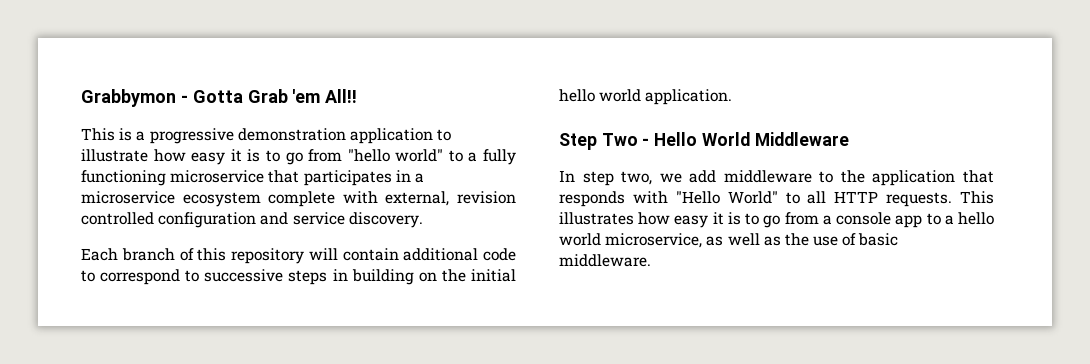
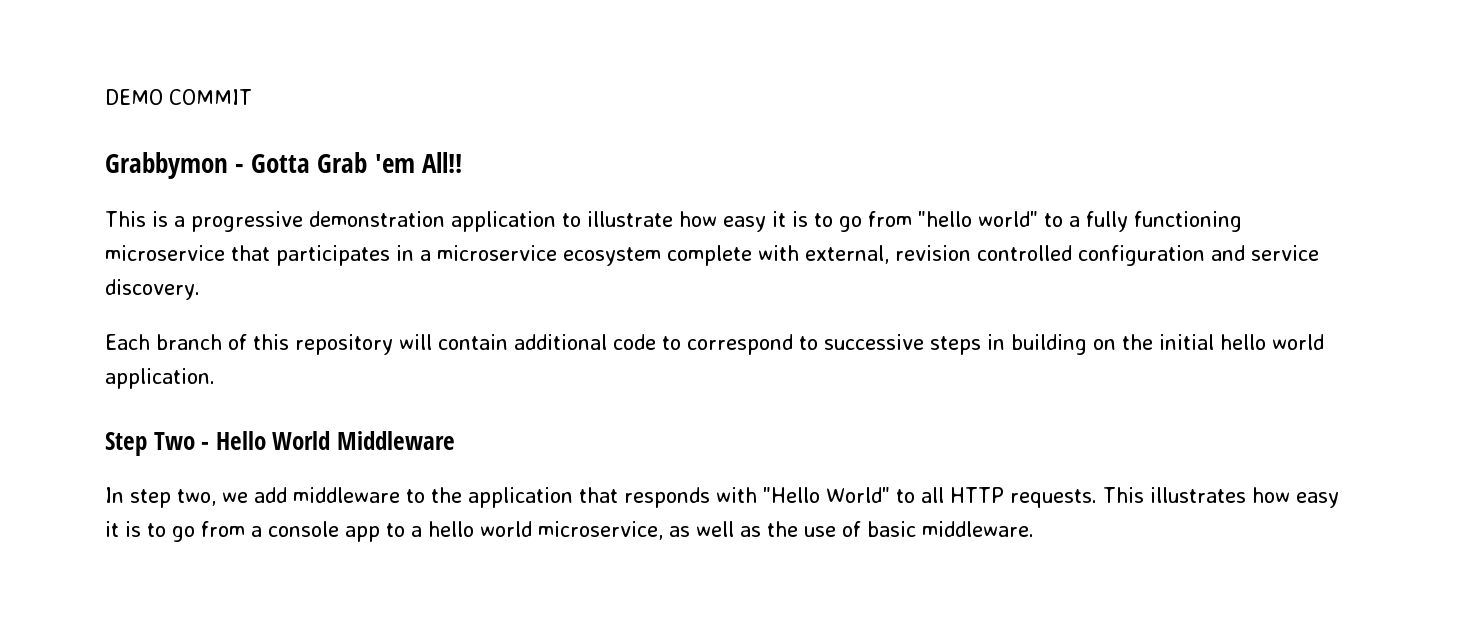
+ DEMO COMMIT

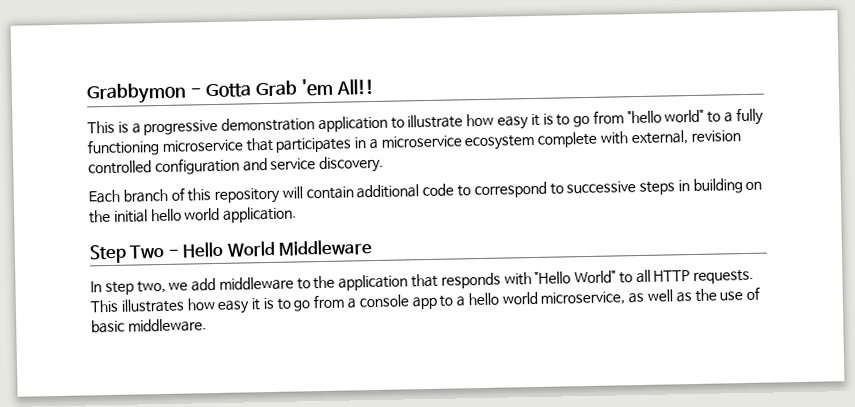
- DEMO COMMIT

